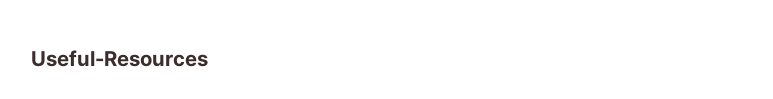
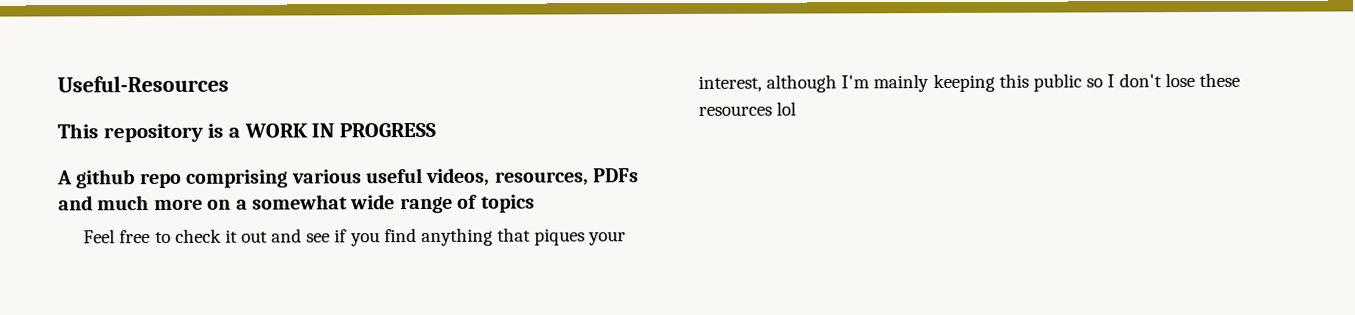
+ This repository is a WORK IN PROGRESS
+ A github repo comprising various useful videos, resources, PDFs and much more on a somewhat wide range of topics
+ Feel free to check it out and see if you find anything that piques your interest, although I'm mainly keeping this public so I don't lose these resources lol

